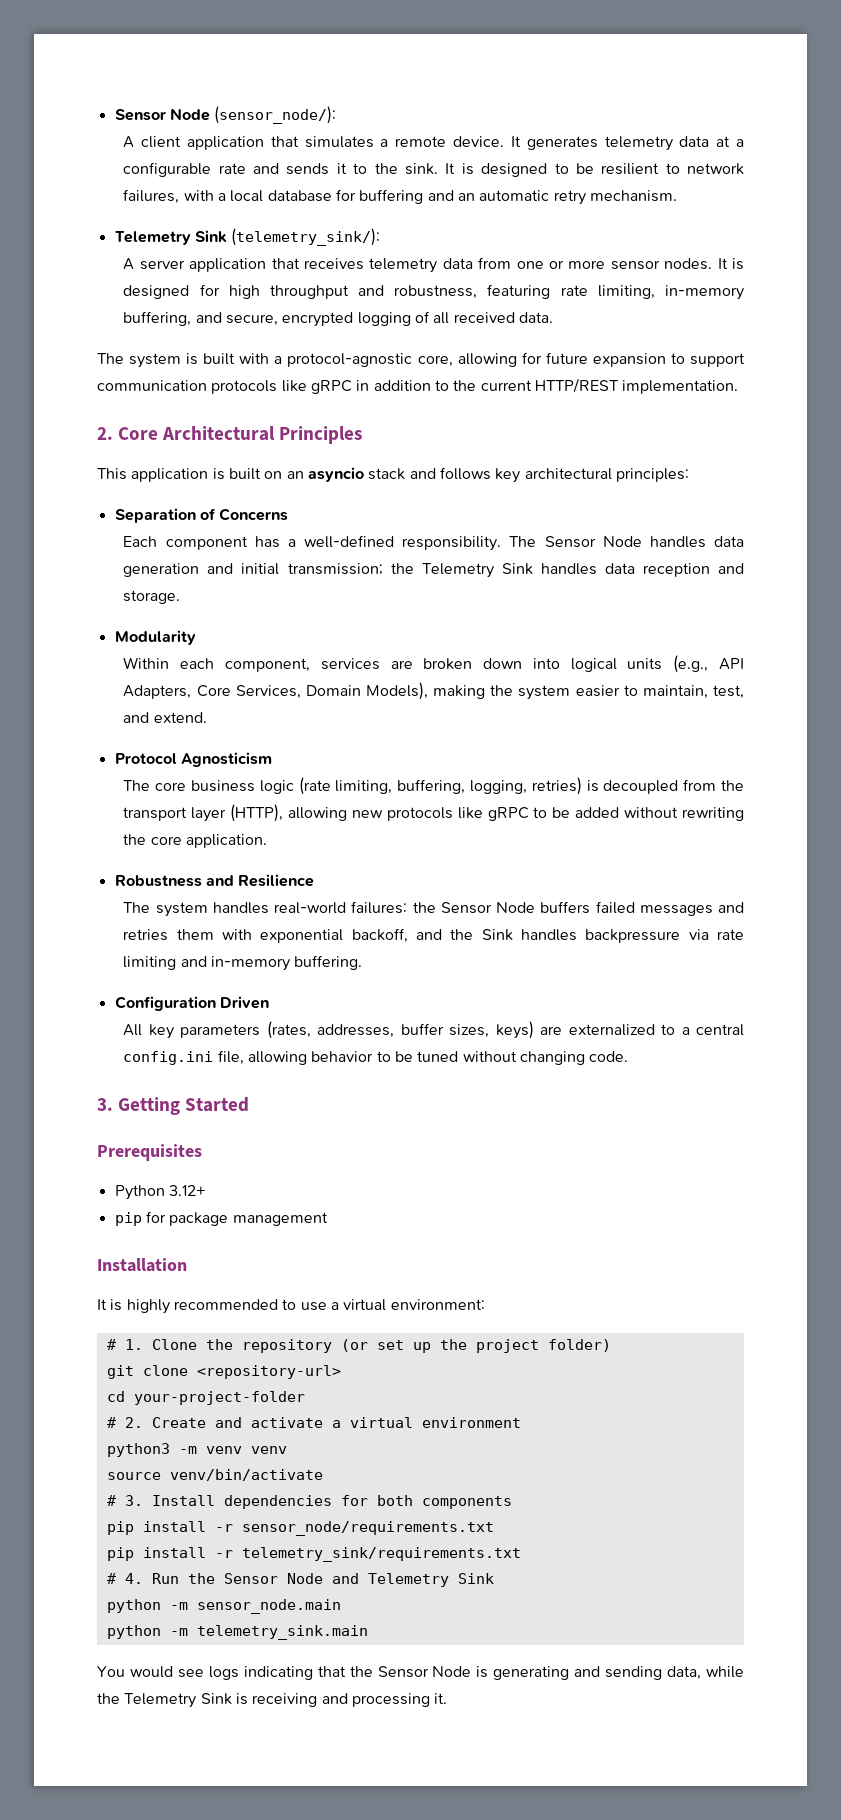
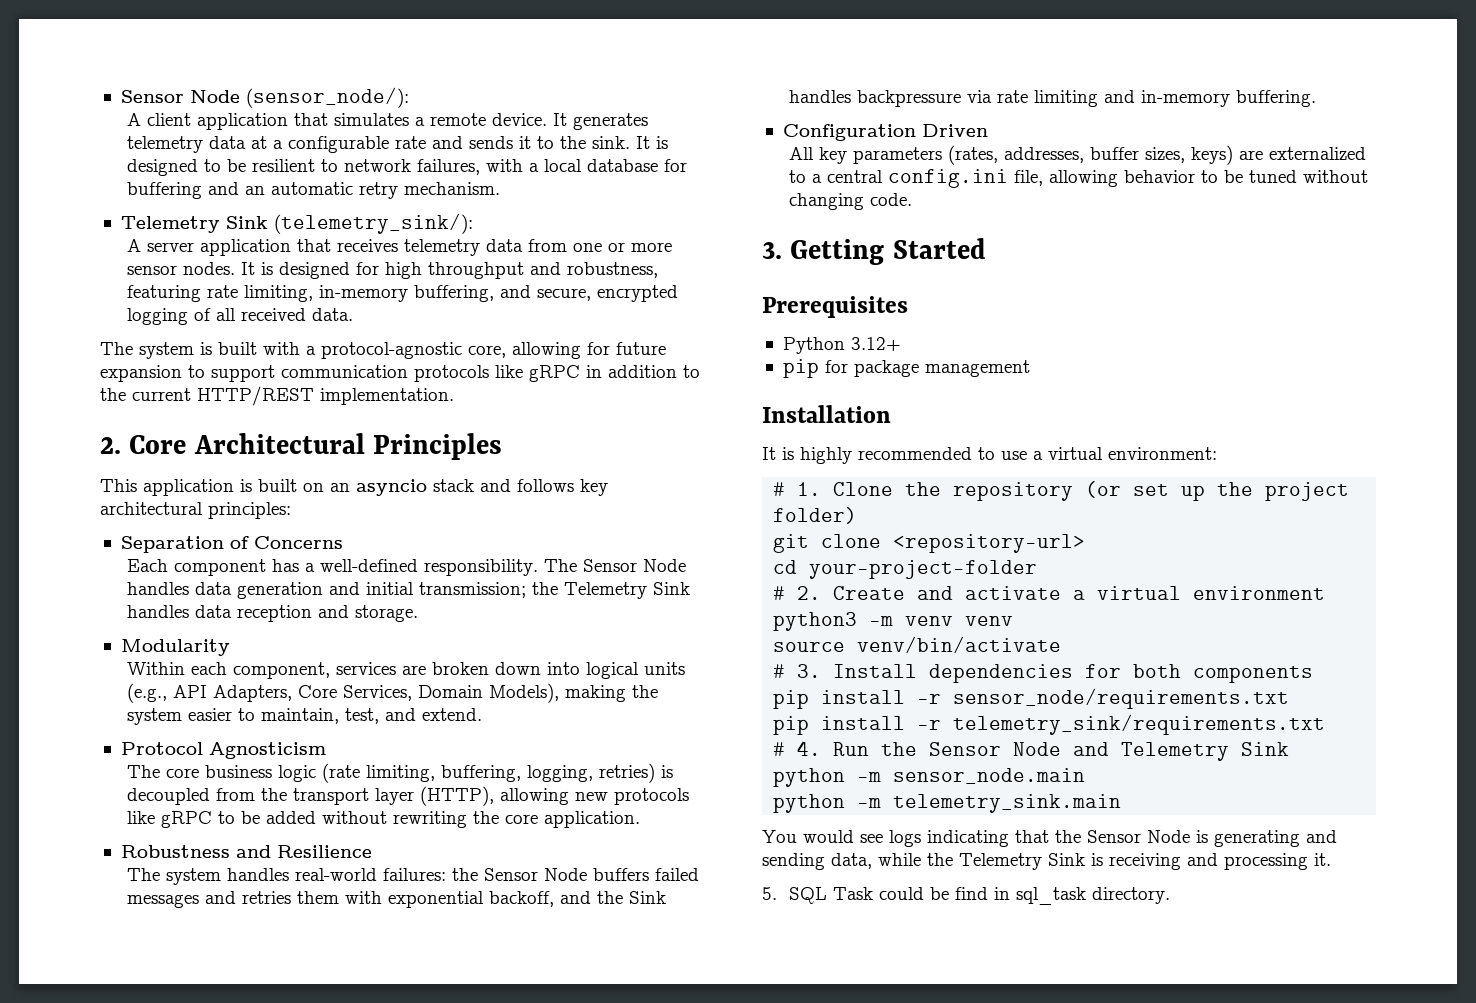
+ 5. SQL Task could be find in sql_task directory.

